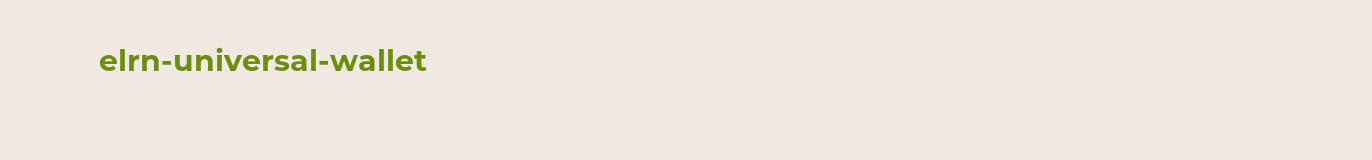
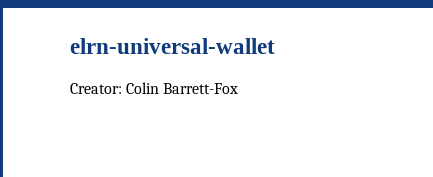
+ Creator: Colin Barrett-Fox

